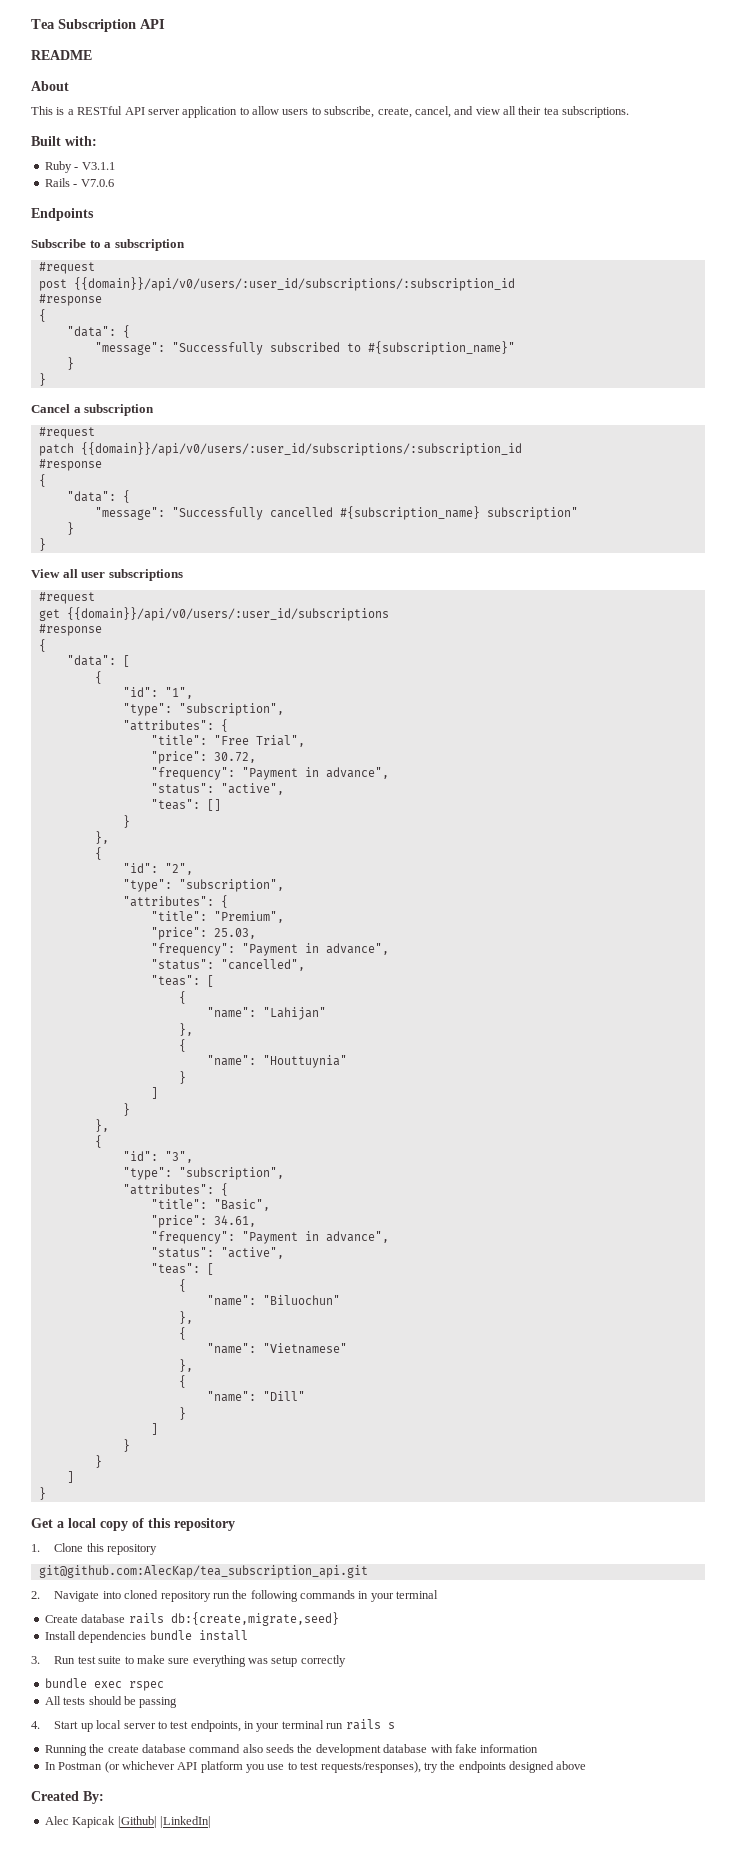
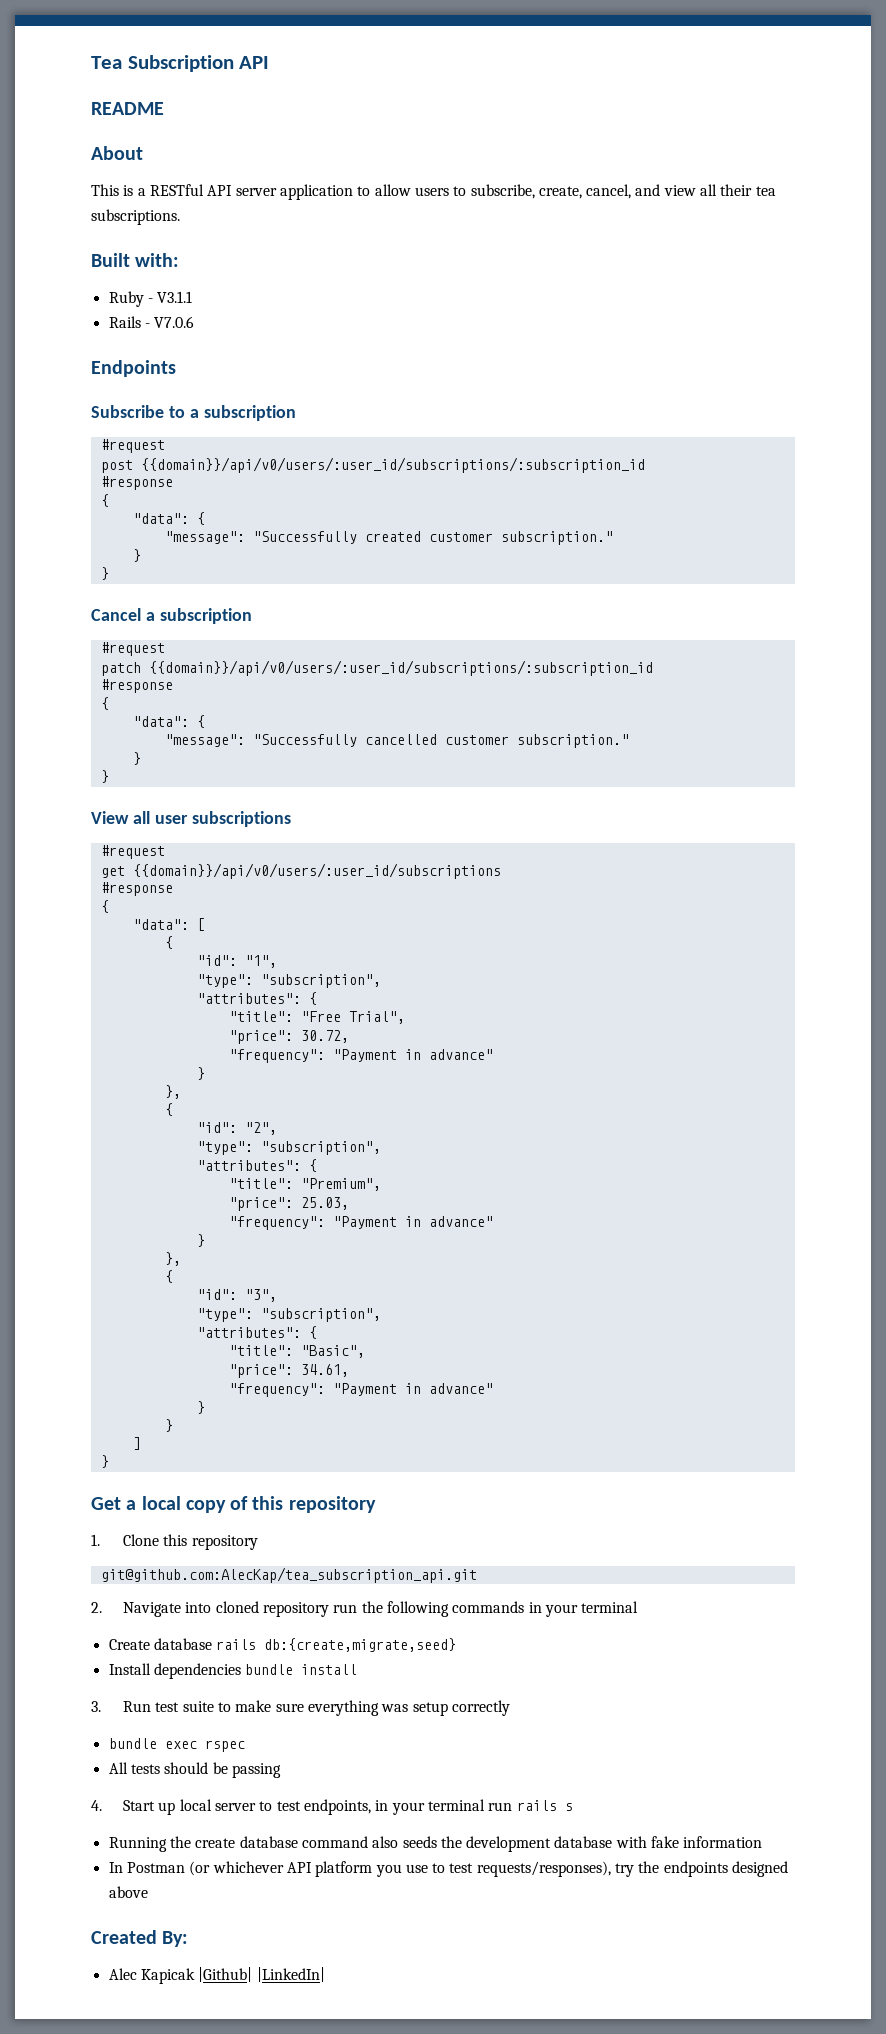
- "message": "Successfully subscribed to #{subscription_name}"
+ "message": "Successfully created customer subscription."
- "message": "Successfully cancelled #{subscription_name} subscription"
+ "message": "Successfully cancelled customer subscription."
  "price": 30.72,
- "frequency": "Payment in advance",
- "status": "active",
- "teas": []
+ "frequency": "Payment in advance"
  "price": 25.03,
- "frequency": "Payment in advance",
- "status": "cancelled",
- "teas": [
- {
- "name": "Lahijan"
- },
- {
- "name": "Houttuynia"
- }
- ]
+ "frequency": "Payment in advance"
  "price": 34.61,
- "frequency": "Payment in advance",
- "status": "active",
- "teas": [
- {
- "name": "Biluochun"
- },
- {
- "name": "Vietnamese"
- },
- {
- "name": "Dill"
- }
- ]
+ "frequency": "Payment in advance"

